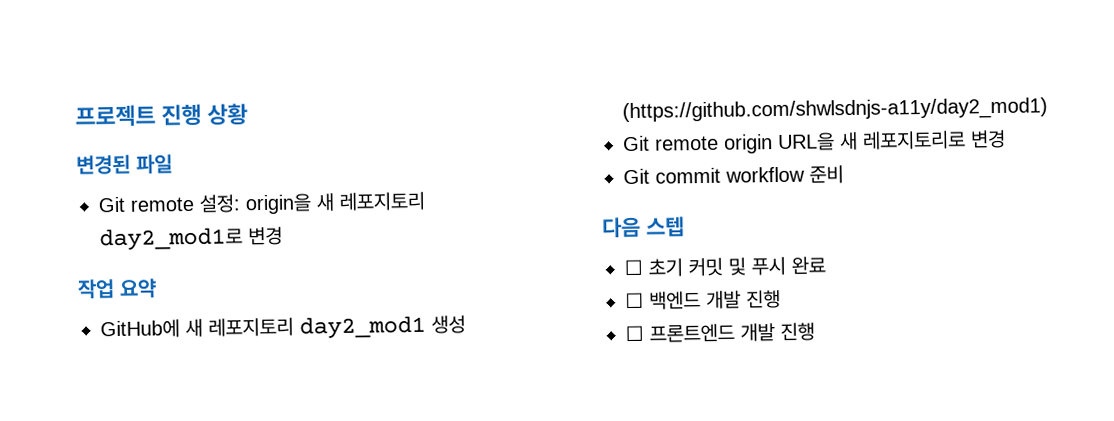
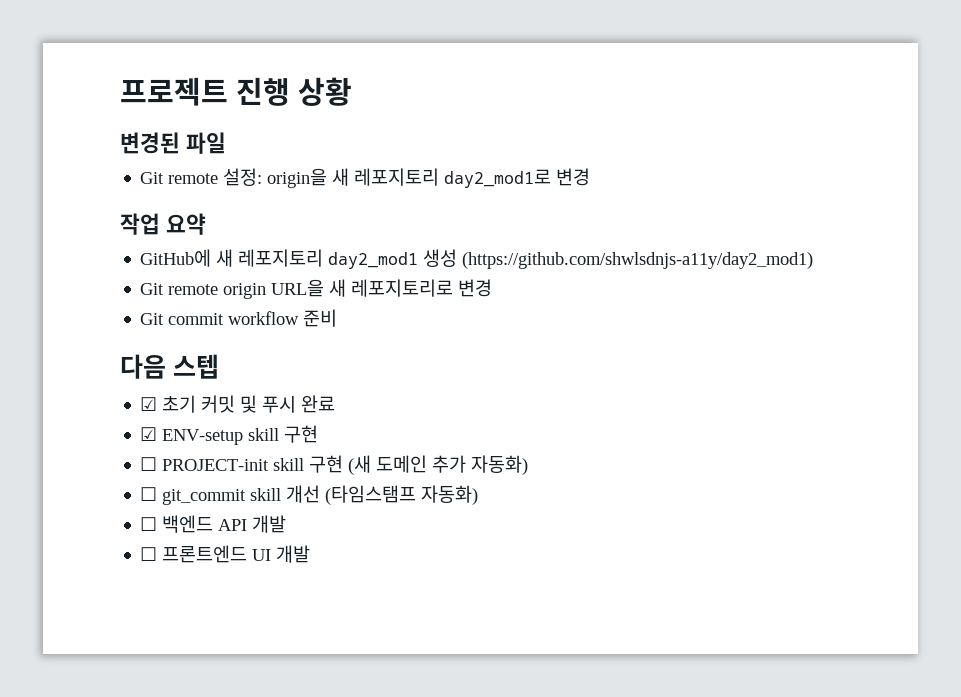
- ☐ 초기 커밋 및 푸시 완료
+ ☑ 초기 커밋 및 푸시 완료
+ ☑ ENV-setup skill 구현
+ ☐ PROJECT-init skill 구현 (새 도메인 추가 자동화)
+ ☐ git_commit skill 개선 (타임스탬프 자동화)
- ☐ 백엔드 개발 진행
+ ☐ 백엔드 API 개발
- ☐ 프론트엔드 개발 진행
+ ☐ 프론트엔드 UI 개발

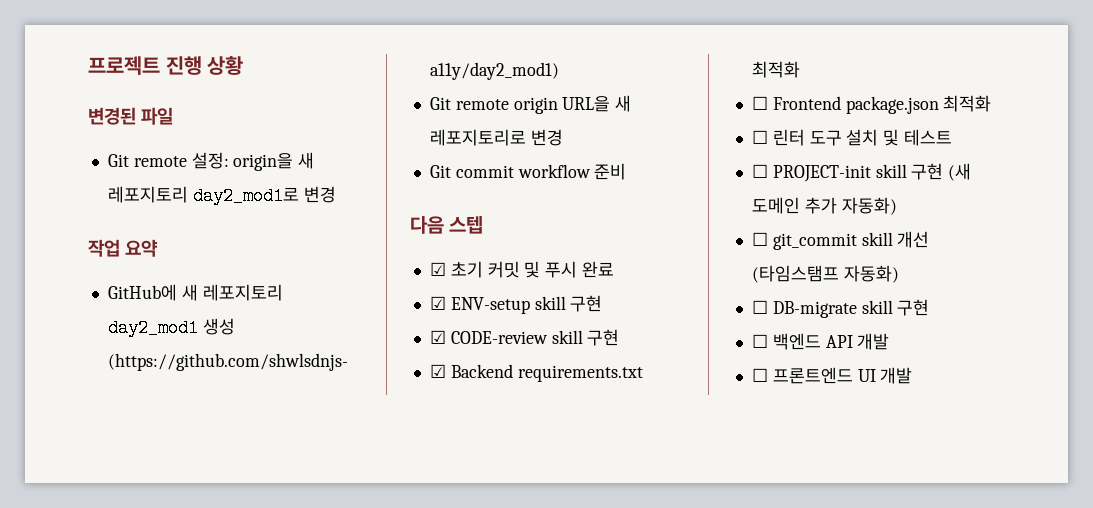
+ ☑ CODE-review skill 구현
+ ☑ Backend requirements.txt 최적화
+ ☐ Frontend package.json 최적화
+ ☐ 린터 도구 설치 및 테스트
+ ☐ DB-migrate skill 구현

